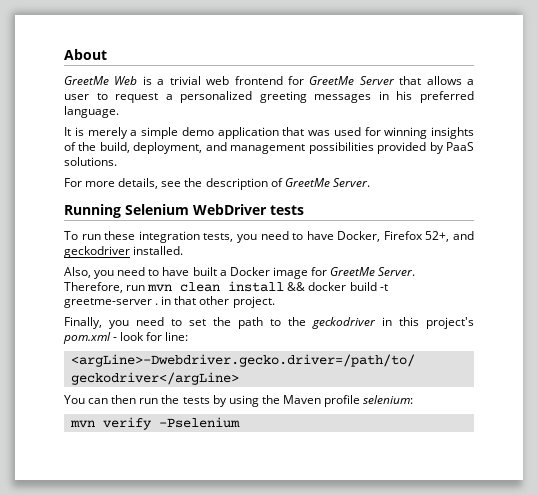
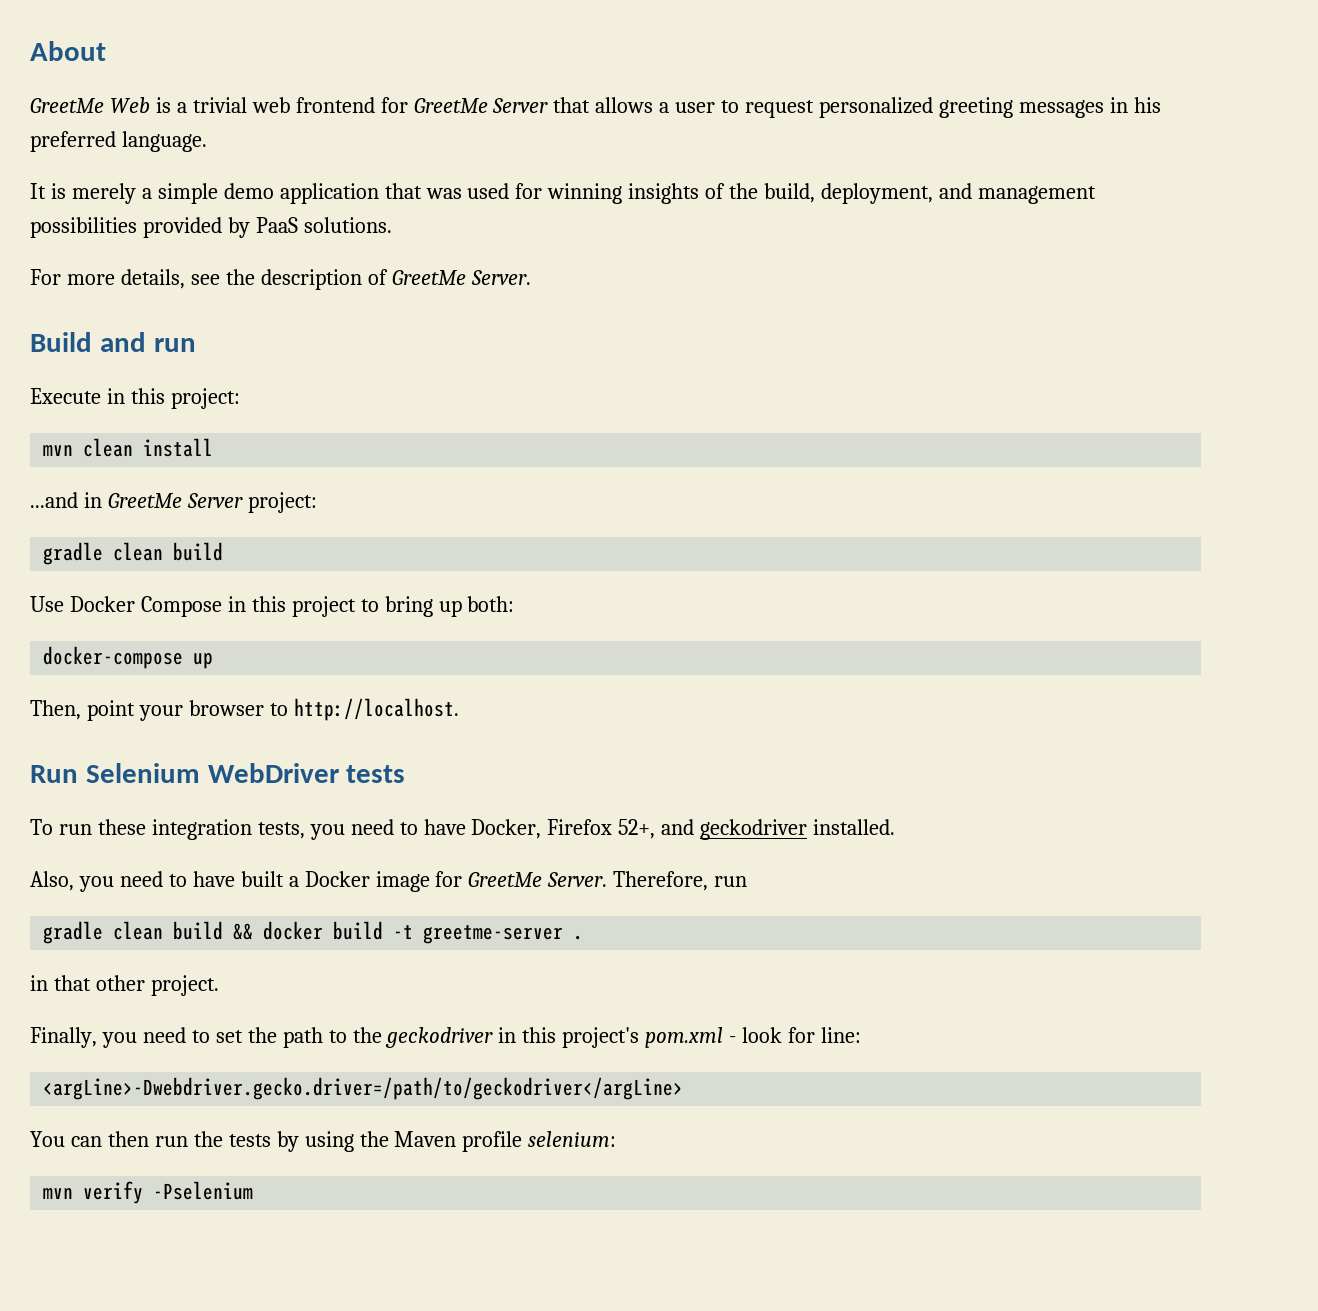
- GreetMe Web is a trivial web frontend for GreetMe Server that allows a user to request a personalized greeting messages in his preferred language.
+ GreetMe Web is a trivial web frontend for GreetMe Server that allows a user to request personalized greeting messages in his preferred language.
- Running Selenium WebDriver tests
+ Build and run
+ Execute in this project:
+ mvn clean install
+ ...and in GreetMe Server project:
+ gradle clean build
+ Use Docker Compose in this project to bring up both:
+ docker-compose up
+ Then, point your browser to http://localhost.
+ Run Selenium WebDriver tests
- Therefore, run mvn clean install && docker build -t greetme-server . in that other project.
+ Therefore, run
+ gradle clean build && docker build -t greetme-server .
+ in that other project.

